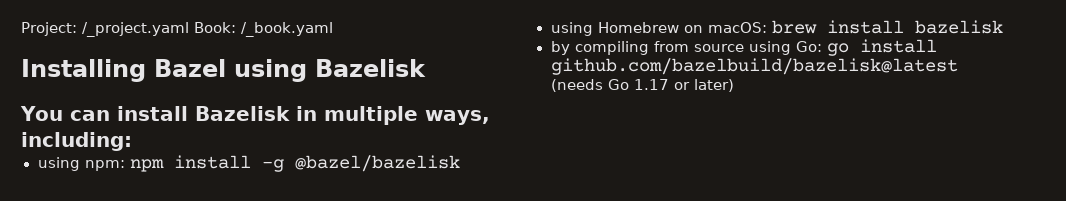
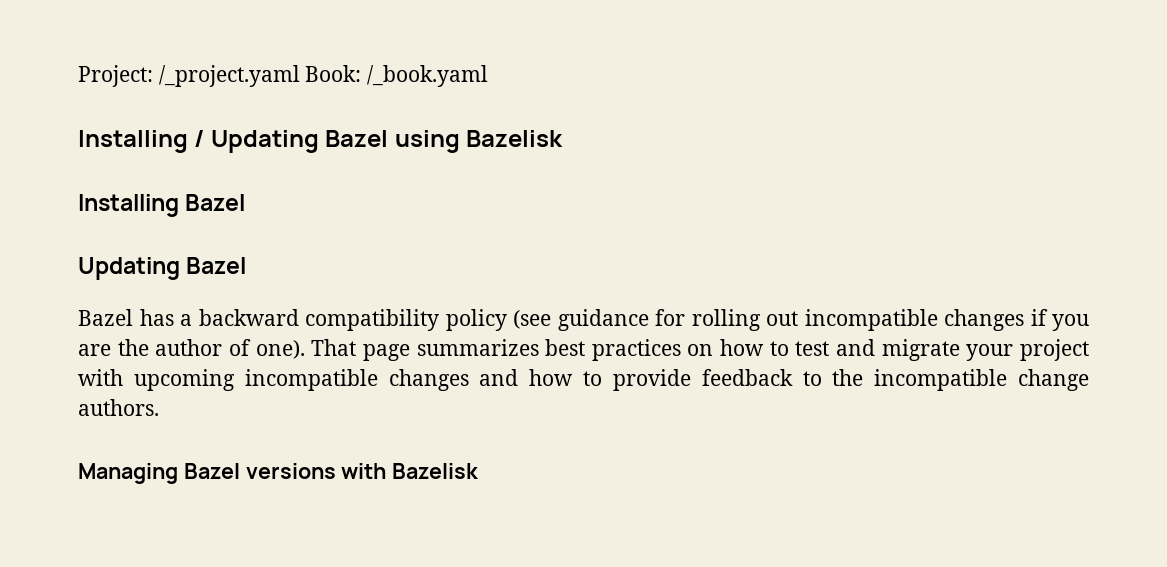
- Installing Bazel using Bazelisk
+ Installing / Updating Bazel using Bazelisk
- You can install Bazelisk in multiple ways, including:
- using npm: npm install -g @bazel/bazelisk
- using Homebrew on macOS: brew install bazelisk
- by compiling from source using Go: go install github.com/bazelbuild/bazelisk@latest (needs Go 1.17 or later)
+ Installing Bazel
+ Updating Bazel
+ Bazel has a backward compatibility policy (see guidance for rolling out incompatible changes if you are the author of one). That page summarizes best practices on how to test and migrate your project with upcoming incompatible changes and how to provide feedback to the incompatible change authors.
+ Managing Bazel versions with Bazelisk

